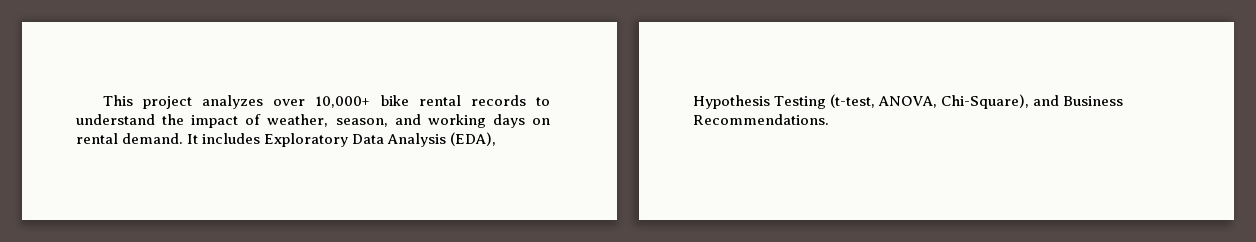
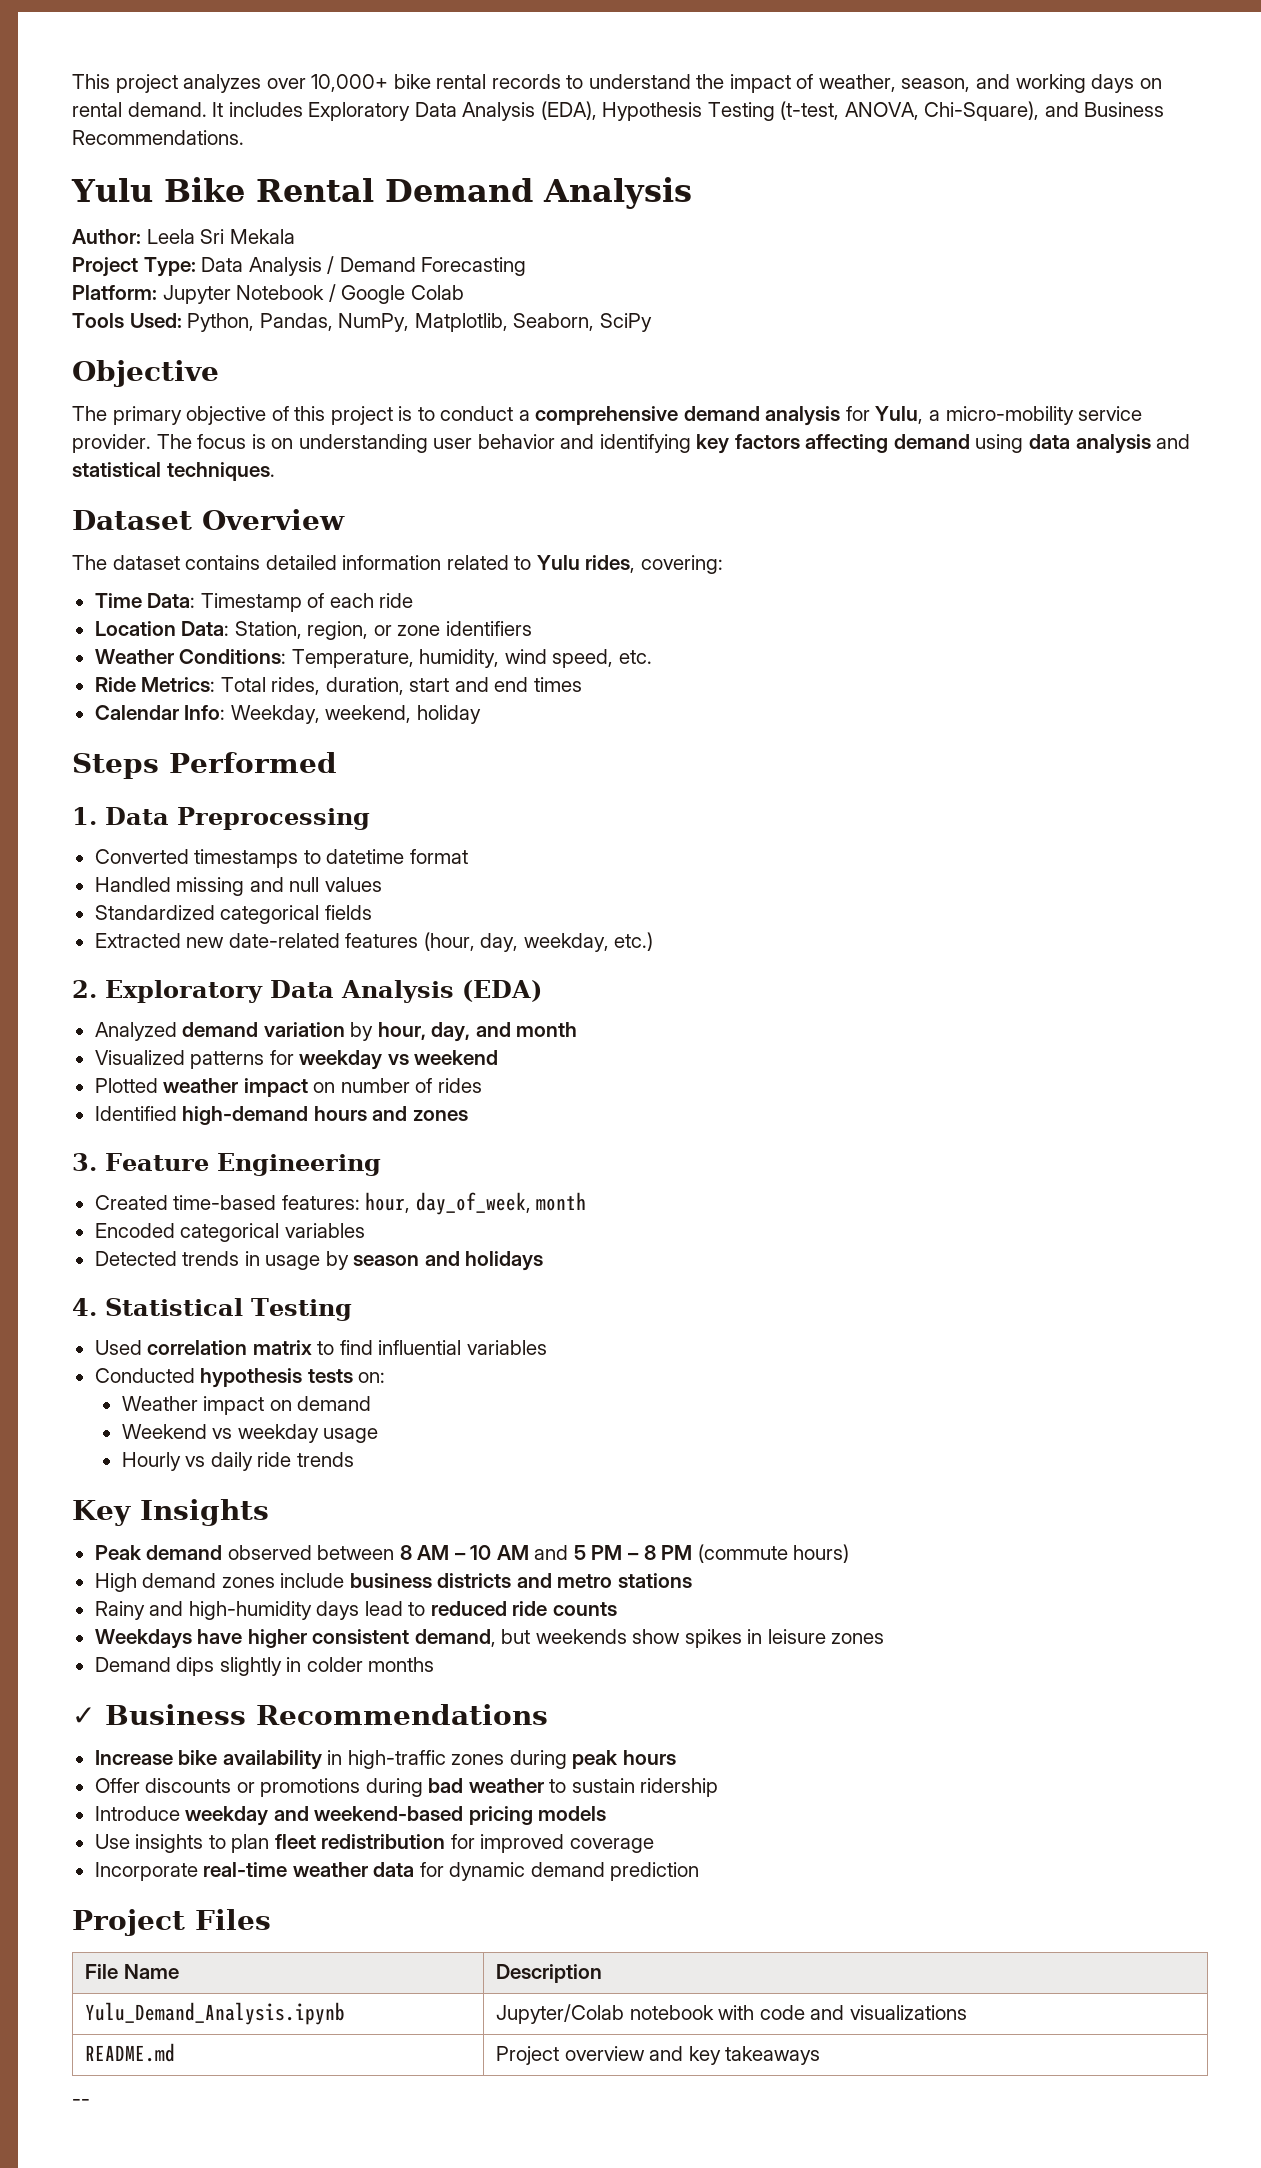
+ Yulu Bike Rental Demand Analysis
+ Author: Leela Sri Mekala
+ Project Type: Data Analysis / Demand Forecasting
+ Platform: Jupyter Notebook / Google Colab
+ Tools Used: Python, Pandas, NumPy, Matplotlib, Seaborn, SciPy
+ Objective
+ The primary objective of this project is to conduct a comprehensive demand analysis for Yulu, a micro-mobility service provider. The focus is on understanding user behavior and identifying key factors affecting demand using data analysis and statistical techniques.
+ Dataset Overview
+ The dataset contains detailed information related to Yulu rides, covering:
+ Time Data: Timestamp of each ride
+ Location Data: Station, region, or zone identifiers
+ Weather Conditions: Temperature, humidity, wind speed, etc.
+ Ride Metrics: Total rides, duration, start and end times
+ Calendar Info: Weekday, weekend, holiday
+ Steps Performed
+ 1. Data Preprocessing
+ Converted timestamps to datetime format
+ Handled missing and null values
+ Standardized categorical fields
+ Extracted new date-related features (hour, day, weekday, etc.)
+ 2. Exploratory Data Analysis (EDA)
+ Analyzed demand variation by hour, day, and month
+ Visualized patterns for weekday vs weekend
+ Plotted weather impact on number of rides
+ Identified high-demand hours and zones
+ 3. Feature Engineering
+ Created time-based features: hour, day_of_week, month
+ Encoded categorical variables
+ Detected trends in usage by season and holidays
+ 4. Statistical Testing
+ Used correlation matrix to find influential variables
+ Conducted hypothesis tests on:
+ Weather impact on demand
+ Weekend vs weekday usage
+ Hourly vs daily ride trends
+ Key Insights
+ Peak demand observed between 8 AM – 10 AM and 5 PM – 8 PM (commute hours)
+ High demand zones include business districts and metro stations
+ Rainy and high-humidity days lead to reduced ride counts
+ Weekdays have higher consistent demand, but weekends show spikes in leisure zones
+ Demand dips slightly in colder months
+ ✓ Business Recommendations
+ Increase bike availability in high-traffic zones during peak hours
+ Offer discounts or promotions during bad weather to sustain ridership
+ Introduce weekday and weekend-based pricing models
+ Use insights to plan fleet redistribution for improved coverage
+ Incorporate real-time weather data for dynamic demand prediction
+ Project Files
+ File Name | Description
+ Yulu_Demand_Analysis.ipynb | Jupyter/Colab notebook with code and visualizations
+ README.md | Project overview and key takeaways
+ --

